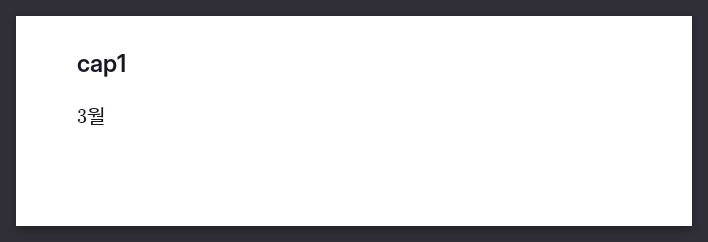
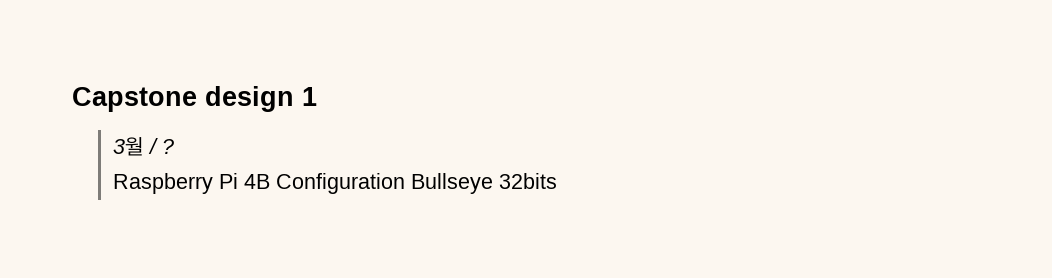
- cap1
- 3월
+ Capstone design 1
+ 3월 / ?
+ Raspberry Pi 4B Configuration Bullseye 32bits

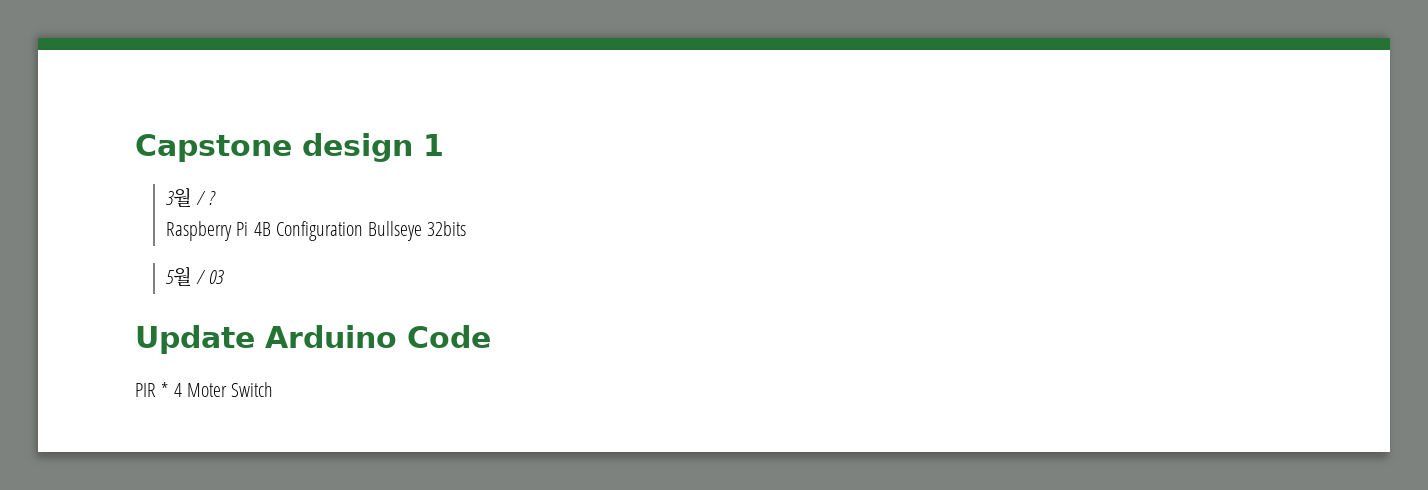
+ 5월 / 03
+ Update Arduino Code
+ PIR * 4 Moter Switch

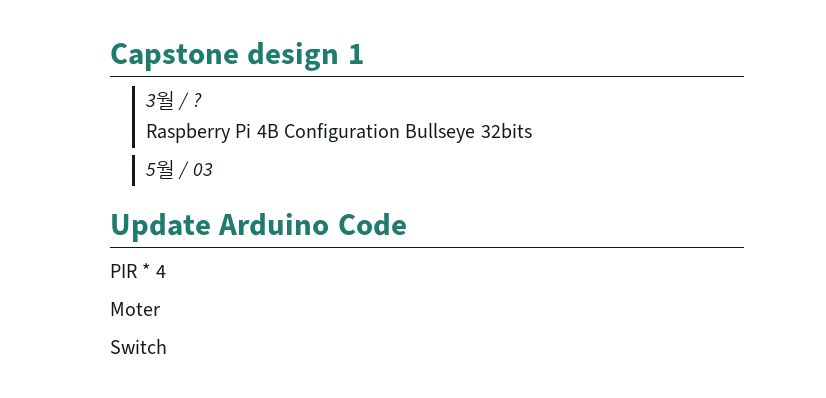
- PIR * 4 Moter Switch
+ PIR * 4
+ Moter
+ Switch

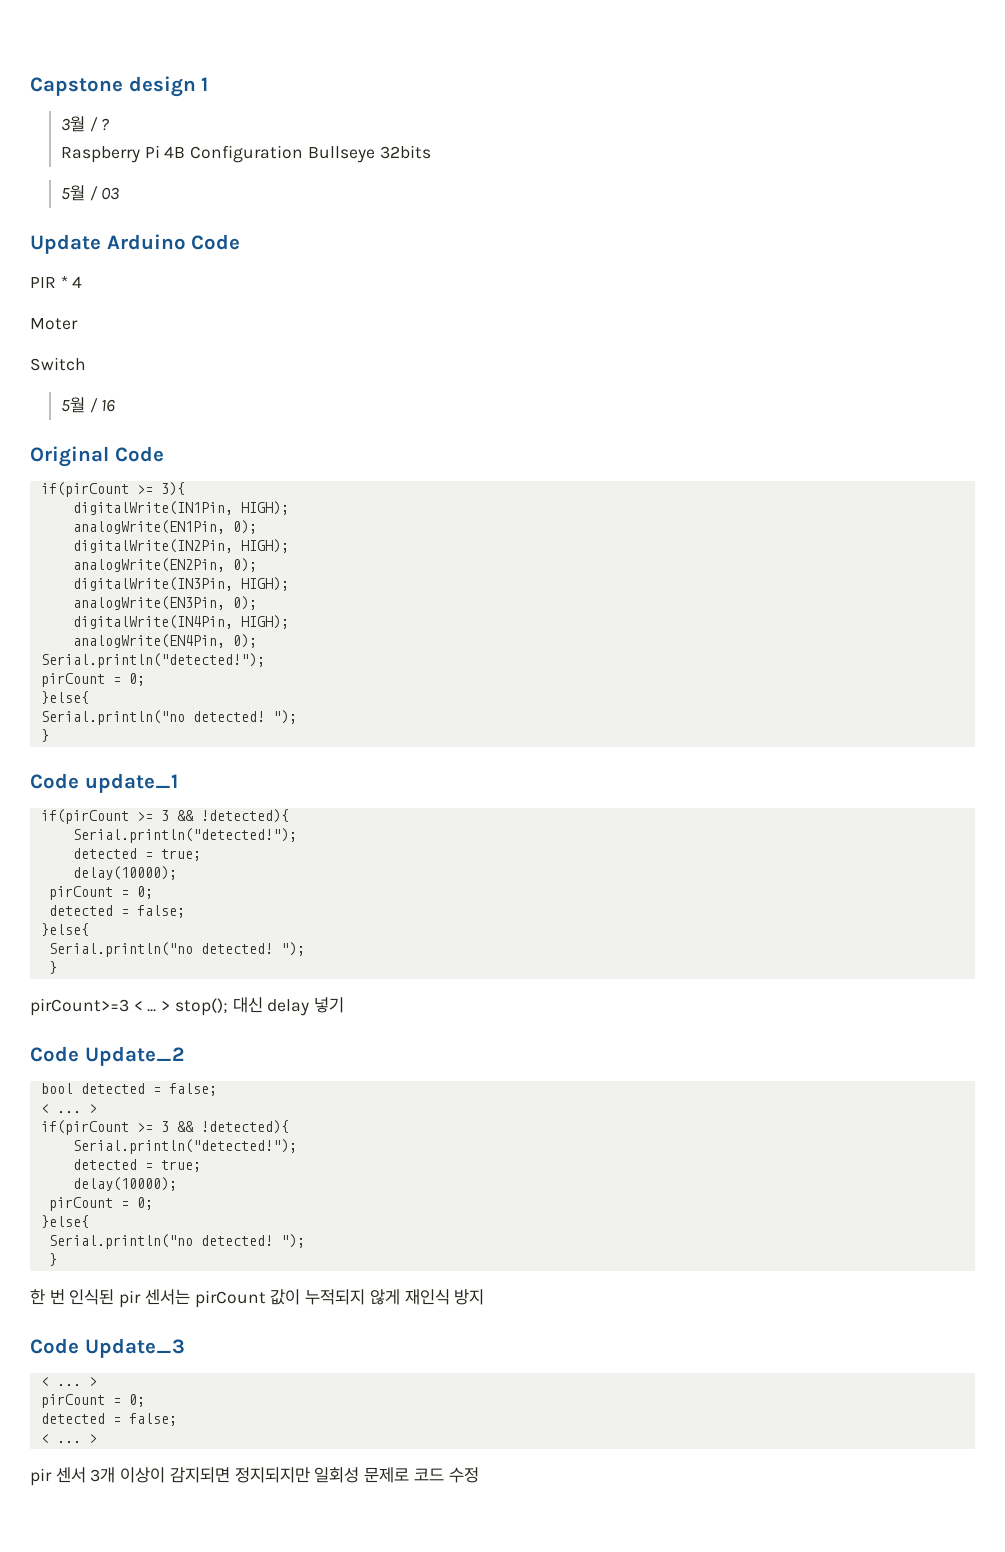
+ 5월 / 16
+ Original Code
+ if(pirCount >= 3){
+ digitalWrite(IN1Pin, HIGH);
+ analogWrite(EN1Pin, 0);
+ digitalWrite(IN2Pin, HIGH);
+ analogWrite(EN2Pin, 0);
+ digitalWrite(IN3Pin, HIGH);
+ analogWrite(EN3Pin, 0);
+ digitalWrite(IN4Pin, HIGH);
+ analogWrite(EN4Pin, 0);
+ Serial.println("detected!");
+ pirCount = 0;
+ }else{
+ Serial.println("no detected! ");
+ }
+ Code update_1
+ if(pirCount >= 3 && !detected){
+ Serial.println("detected!");
+ detected = true;
+ delay(10000);
+ pirCount = 0;
+ detected = false;
+ }else{
+ Serial.println("no detected! ");
+ }
+ pirCount>=3 < ... > stop(); 대신 delay 넣기
+ Code Update_2
+ bool detected = false;
+ < ... >
+ if(pirCount >= 3 && !detected){
+ Serial.println("detected!");
+ detected = true;
+ delay(10000);
+ pirCount = 0;
+ }else{
+ Serial.println("no detected! ");
+ }
+ 한 번 인식된 pir 센서는 pirCount 값이 누적되지 않게 재인식 방지
+ Code Update_3
+ < ... >
+ pirCount = 0;
+ detected = false;
+ < ... >
+ pir 센서 3개 이상이 감지되면 정지되지만 일회성 문제로 코드 수정

